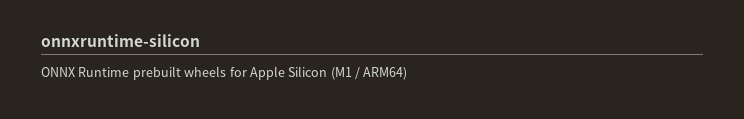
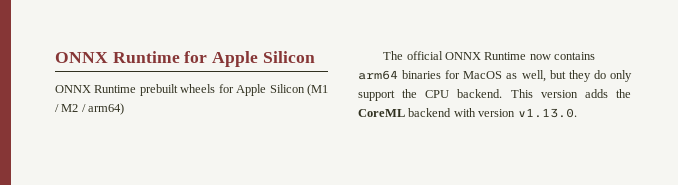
- onnxruntime-silicon
+ ONNX Runtime for Apple Silicon
- ONNX Runtime prebuilt wheels for Apple Silicon (M1 / ARM64)
+ ONNX Runtime prebuilt wheels for Apple Silicon (M1 / M2 / arm64)
+ The official ONNX Runtime now contains arm64 binaries for MacOS as well, but they do only support the CPU backend. This version adds the CoreML backend with version v1.13.0.

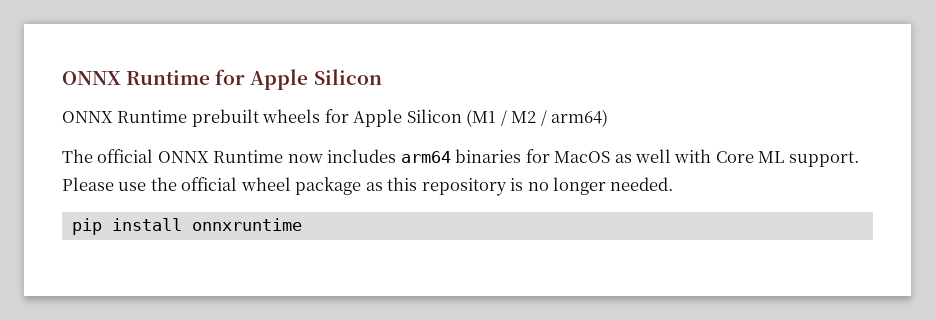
- The official ONNX Runtime now contains arm64 binaries for MacOS as well, but they do only support the CPU backend. This version adds the CoreML backend with version v1.13.0.
+ The official ONNX Runtime now includes arm64 binaries for MacOS as well with Core ML support. Please use the official wheel package as this repository is no longer needed.
+ pip install onnxruntime

